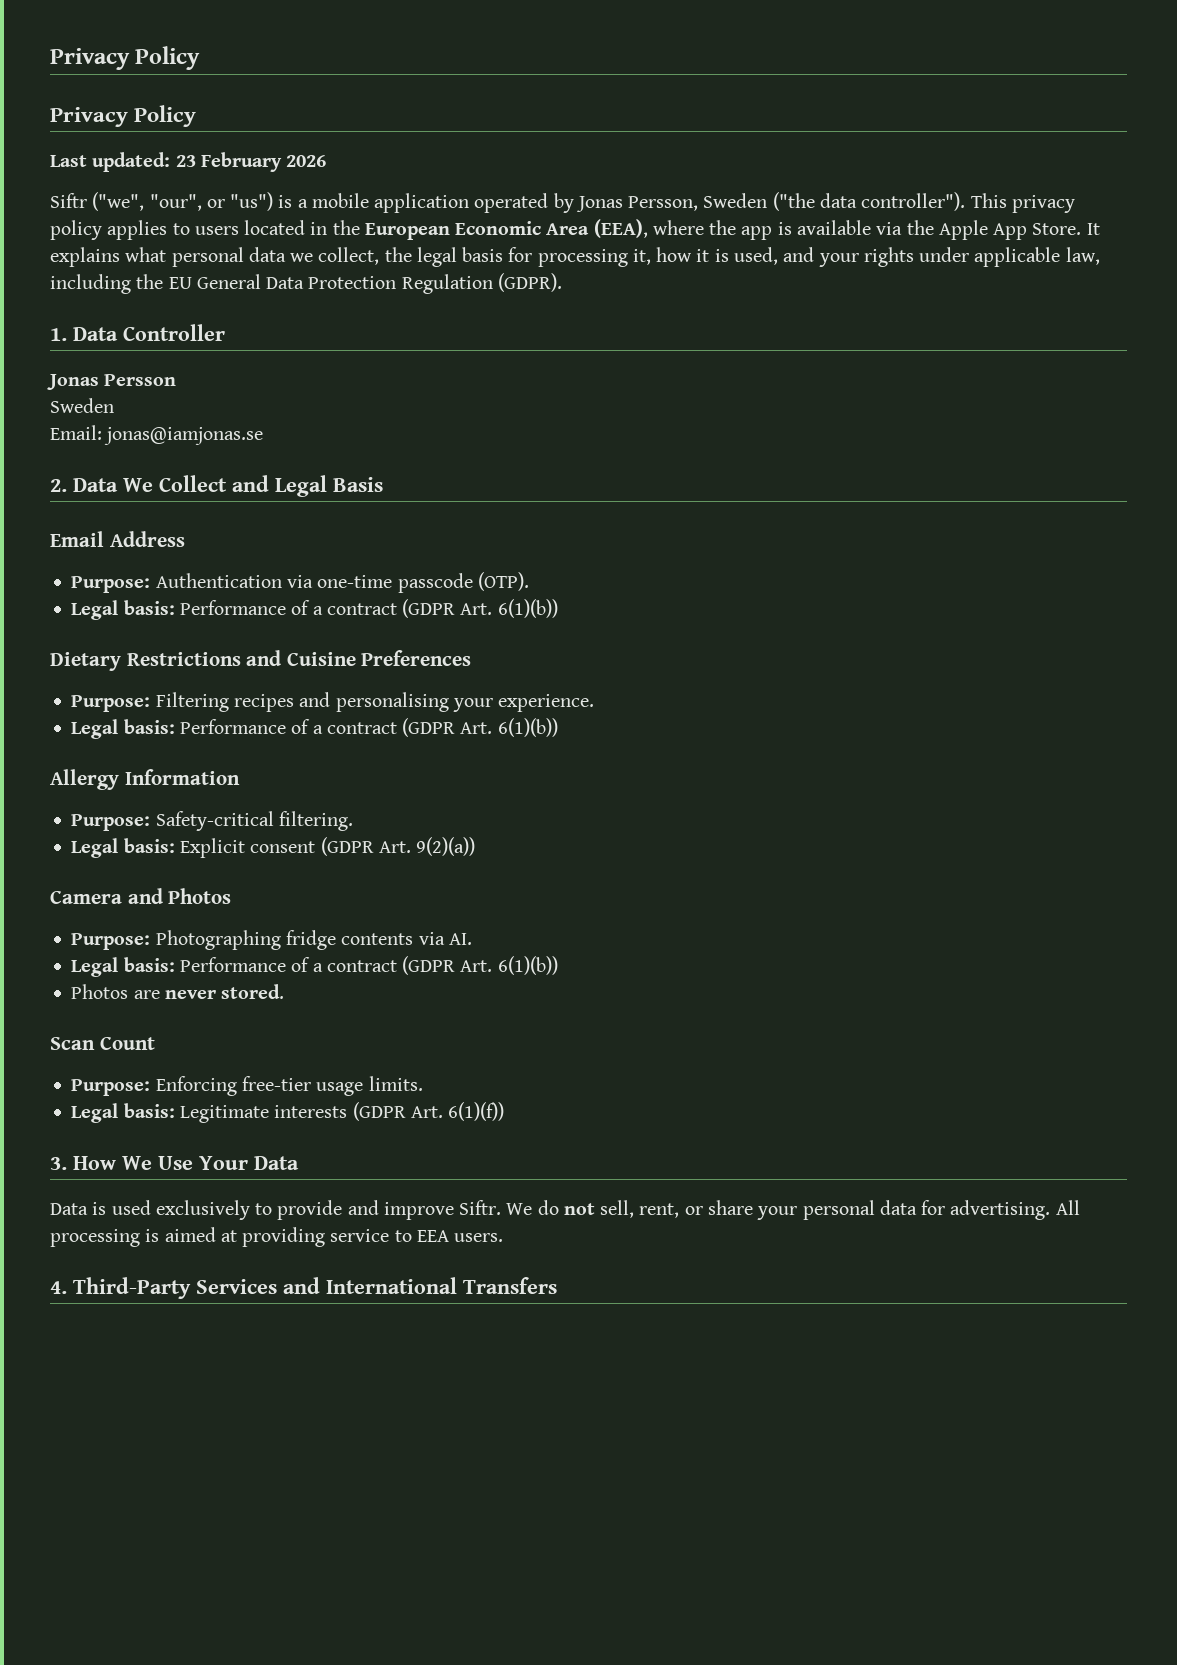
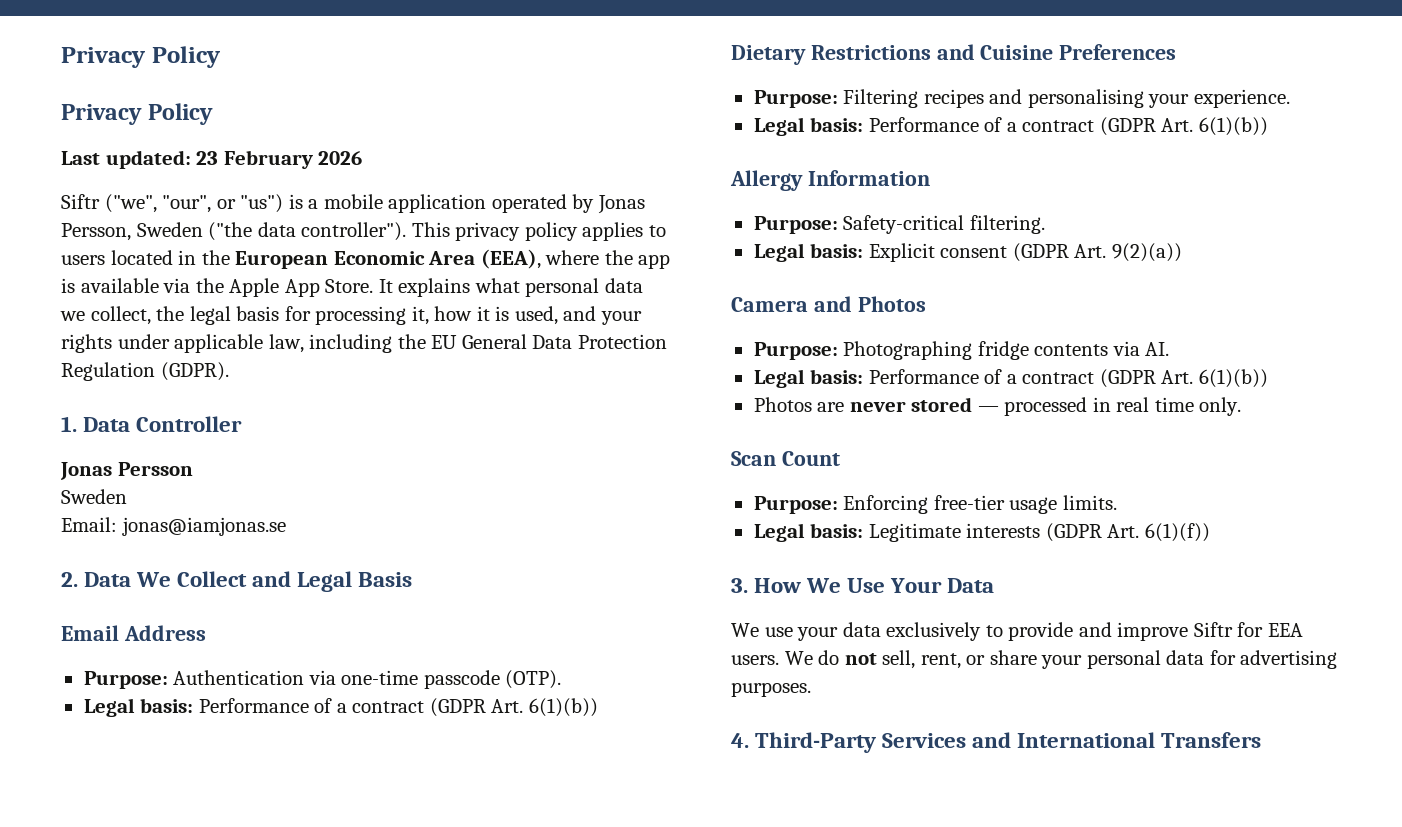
- Photos are never stored.
+ Photos are never stored — processed in real time only.
- Data is used exclusively to provide and improve Siftr.
+ We use your data exclusively to provide and improve Siftr for EEA users.
- We do not sell, rent, or share your personal data for advertising. All processing is aimed at providing service to EEA users.
+ We do not sell, rent, or share your personal data for advertising purposes.

